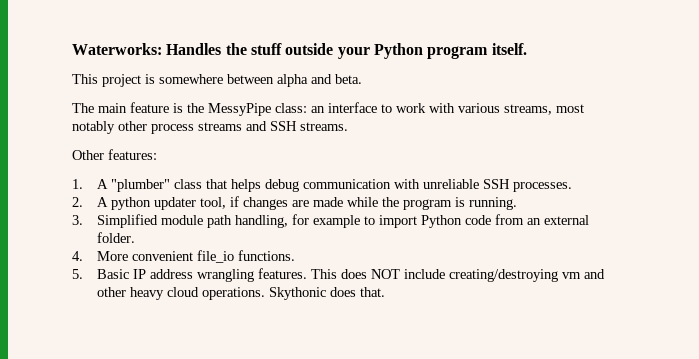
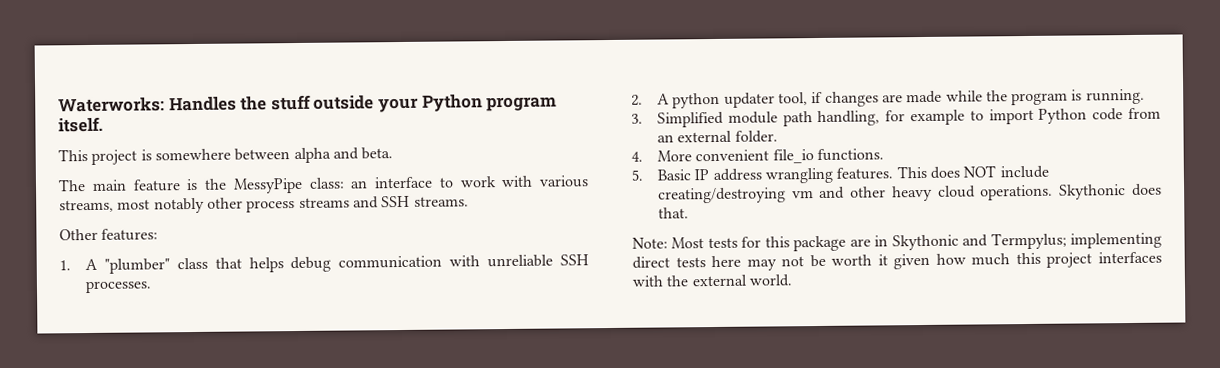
+ Note: Most tests for this package are in Skythonic and Termpylus; implementing direct tests here may not be worth it given how much this project interfaces with the external world.

